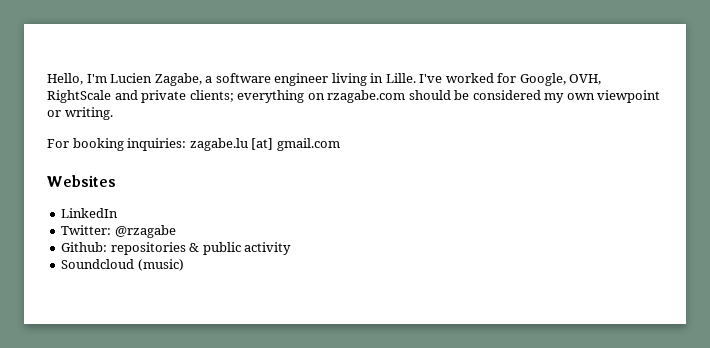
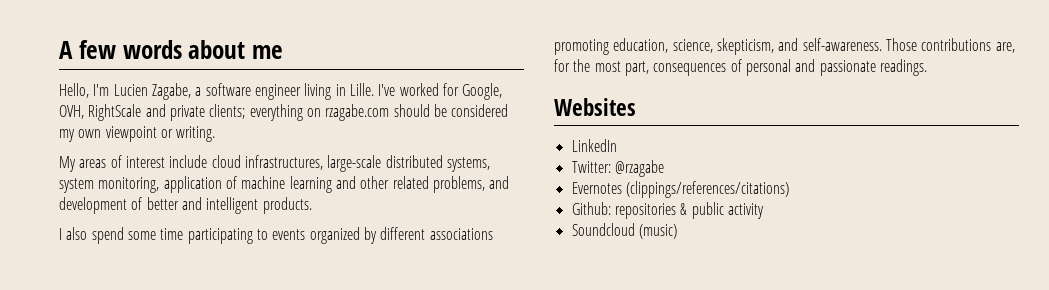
+ A few words about me
- For booking inquiries: zagabe.lu [at] gmail.com
+ My areas of interest include cloud infrastructures, large-scale distributed systems, system monitoring, application of machine learning and other related problems, and development of better and intelligent products.
+ I also spend some time participating to events organized by different associations promoting education, science, skepticism, and self-awareness. Those contributions are, for the most part, consequences of personal and passionate readings.
+ Evernotes (clippings/references/citations)

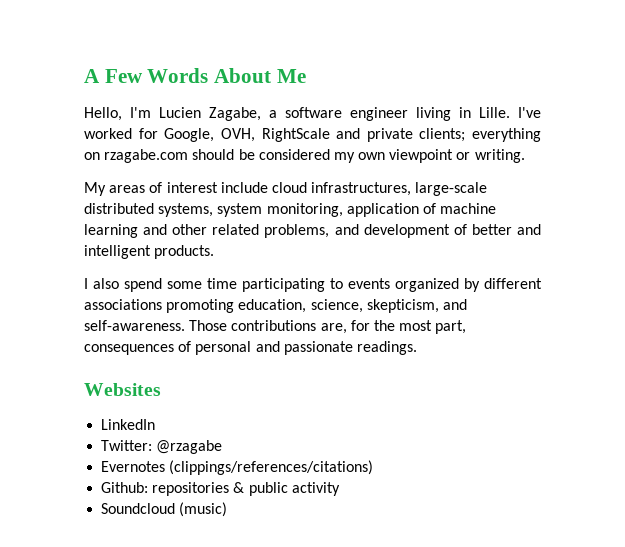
- A few words about me
+ A Few Words About Me

